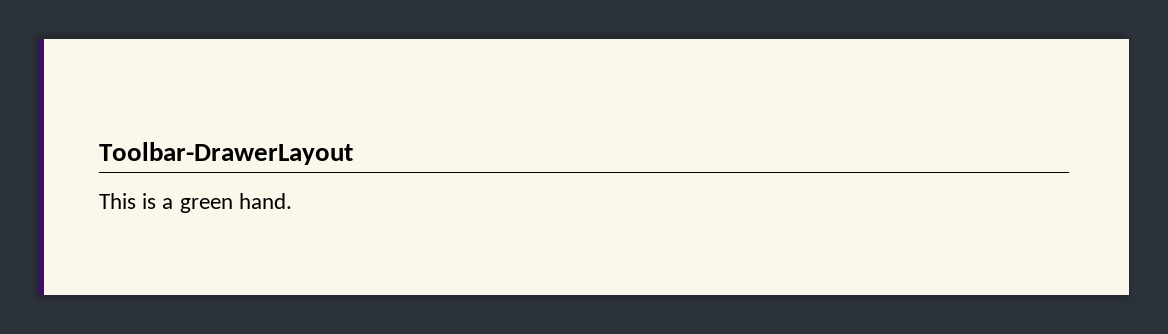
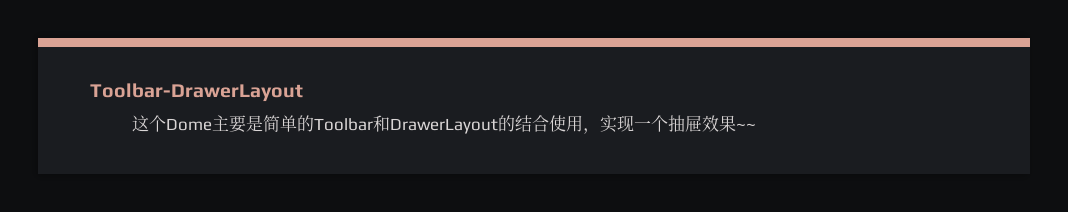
- This is a green hand.
+ 这个Dome主要是简单的Toolbar和DrawerLayout的结合使用，实现一个抽屉效果~~

